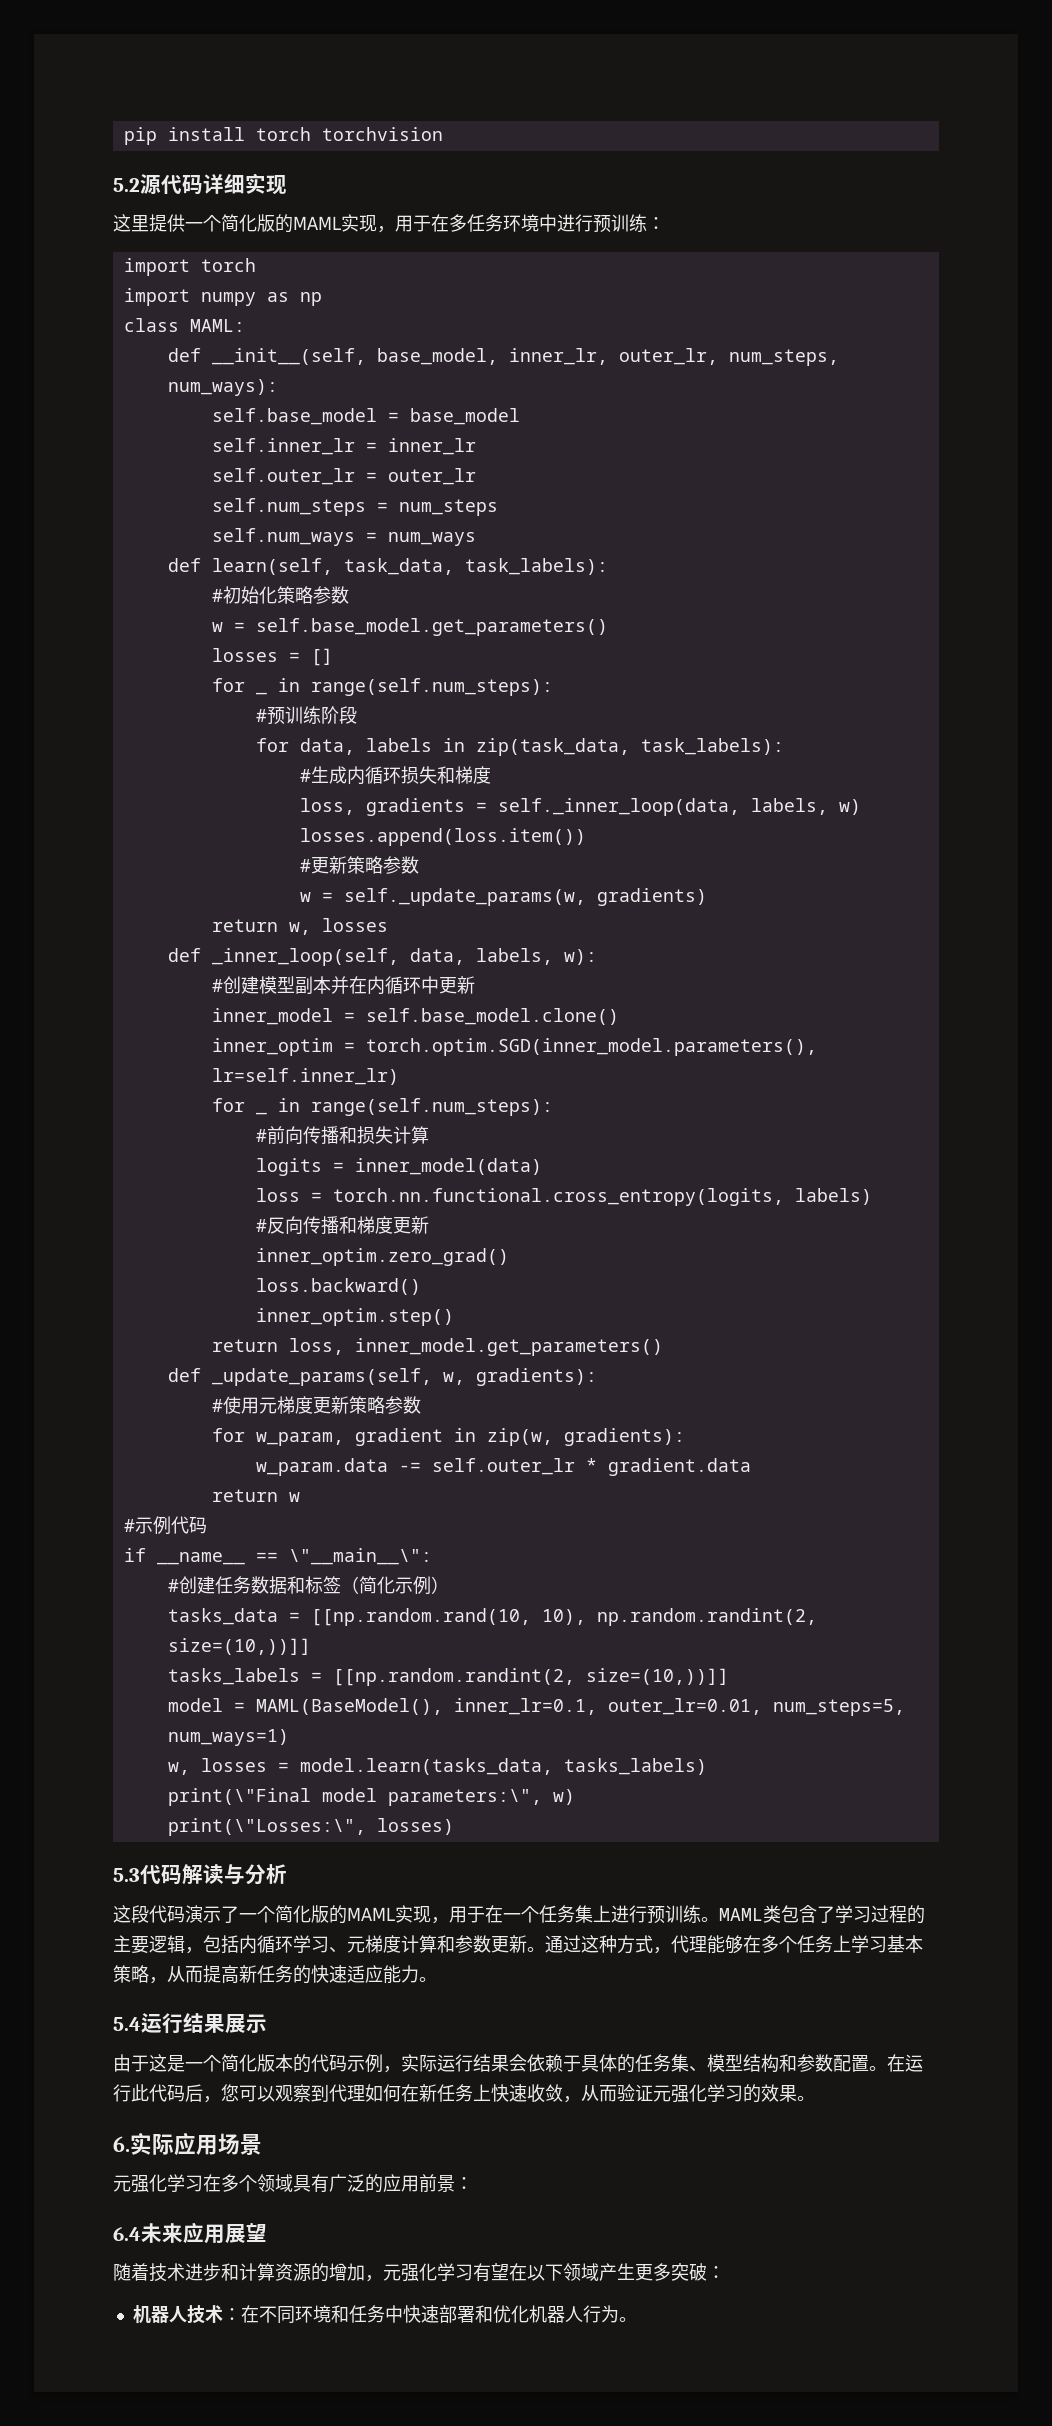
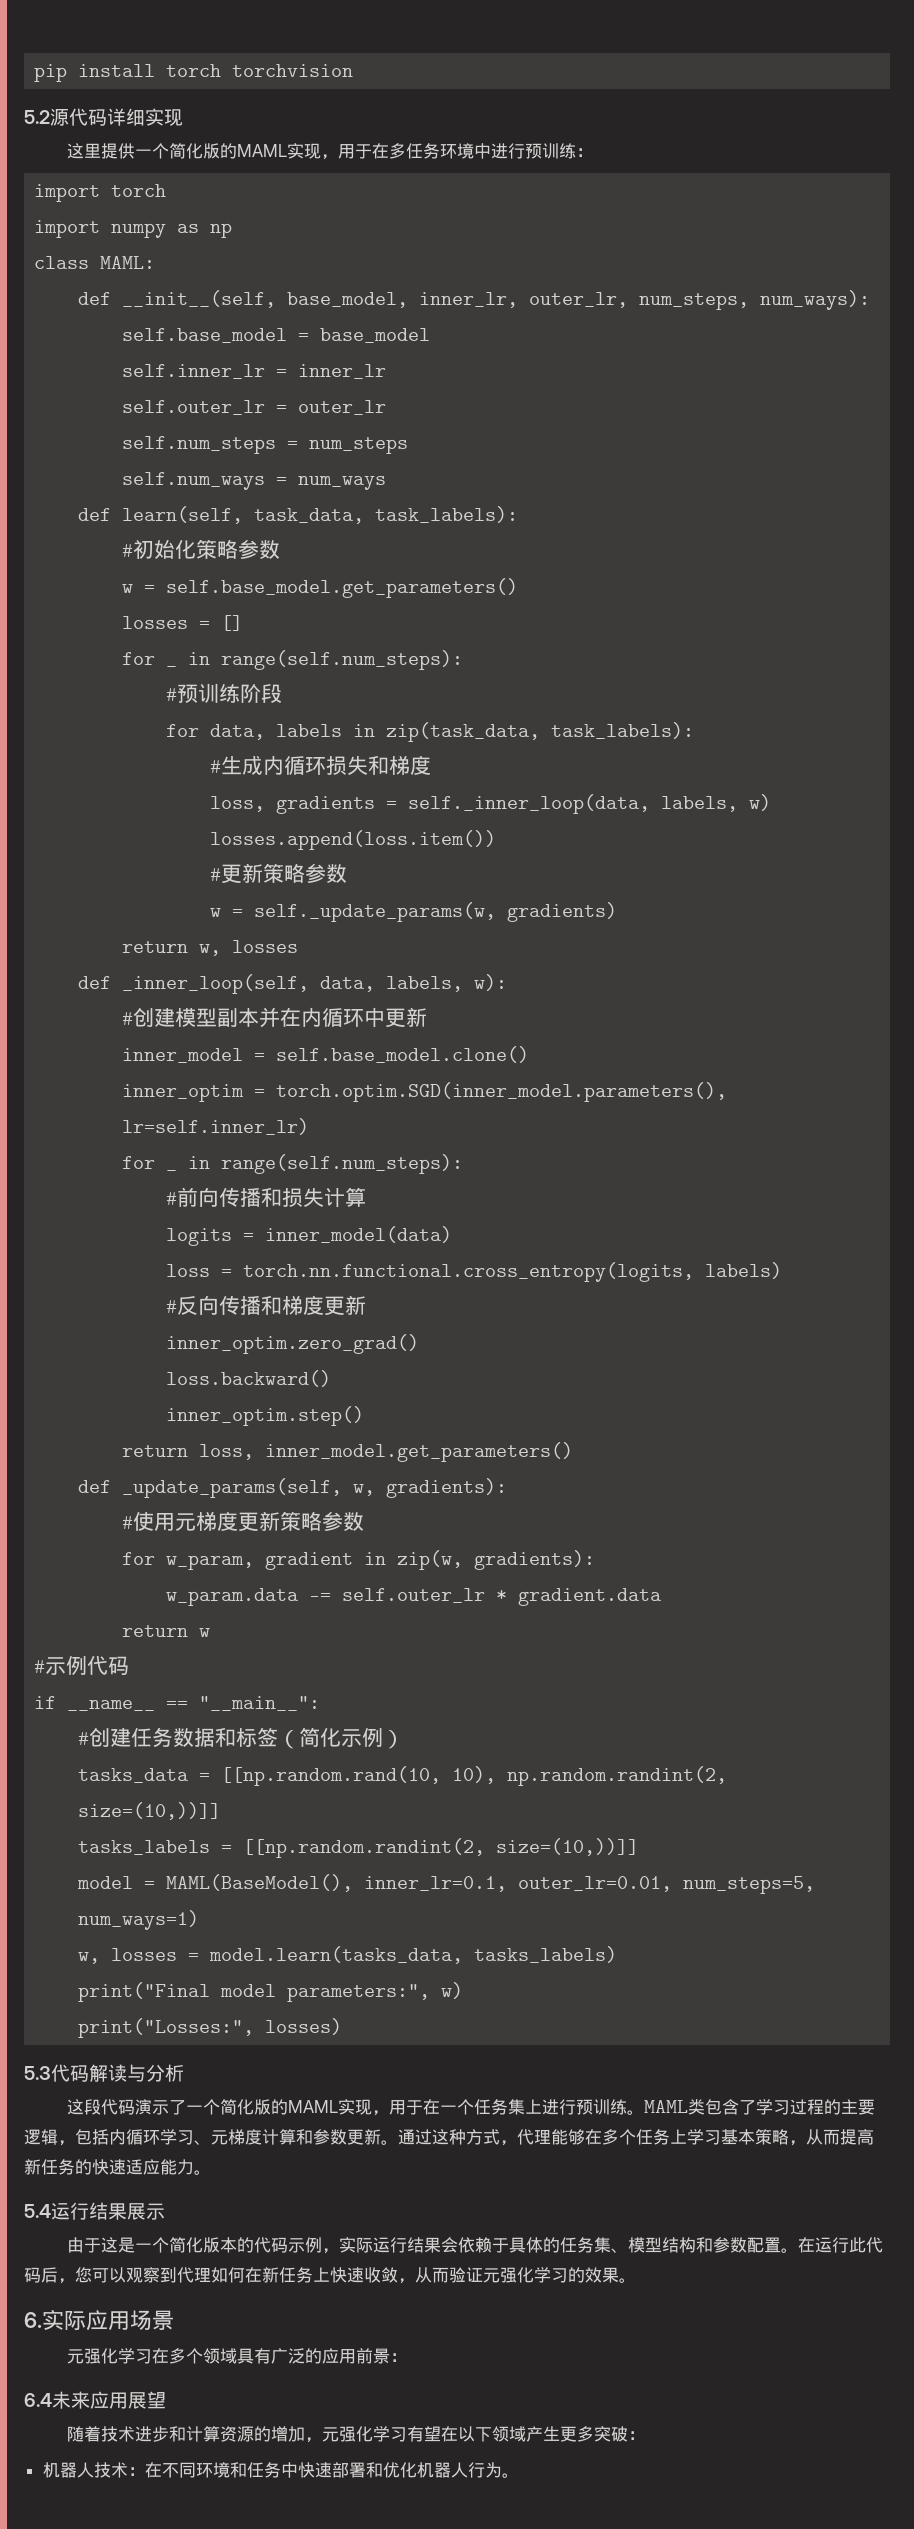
- if __name__ == \"__main__\":
+ if __name__ == "__main__":
- print(\"Final model parameters:\", w)
- print(\"Losses:\", losses)
+ print("Final model parameters:", w)
+ print("Losses:", losses)

